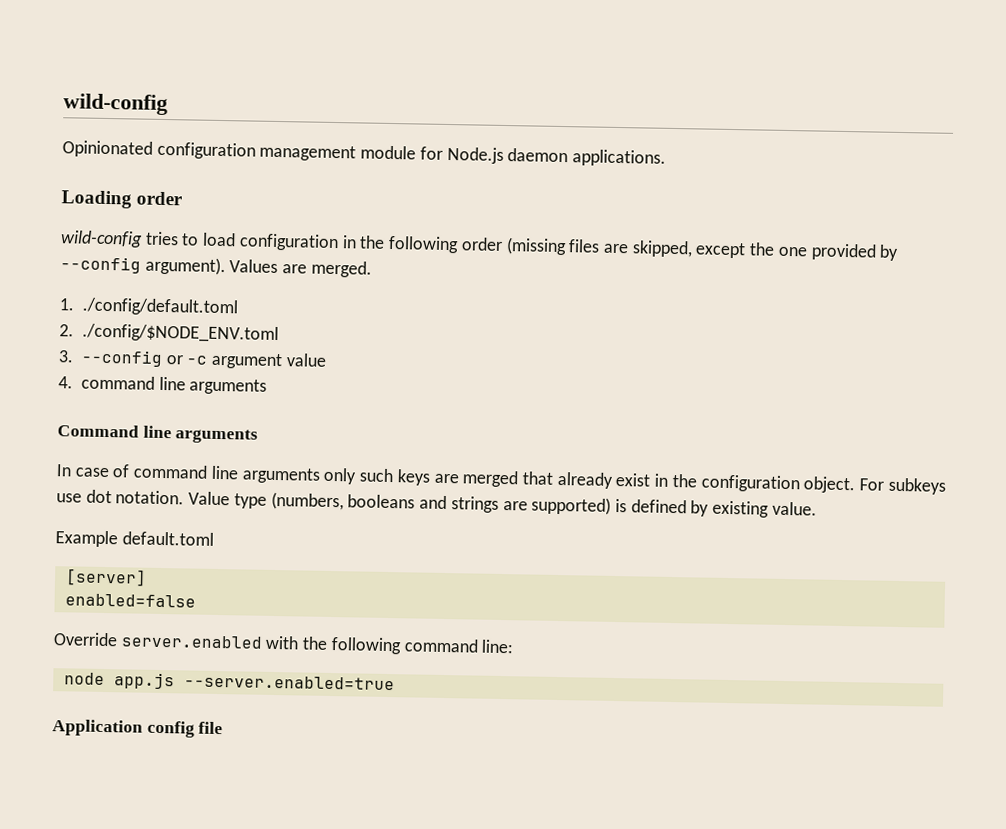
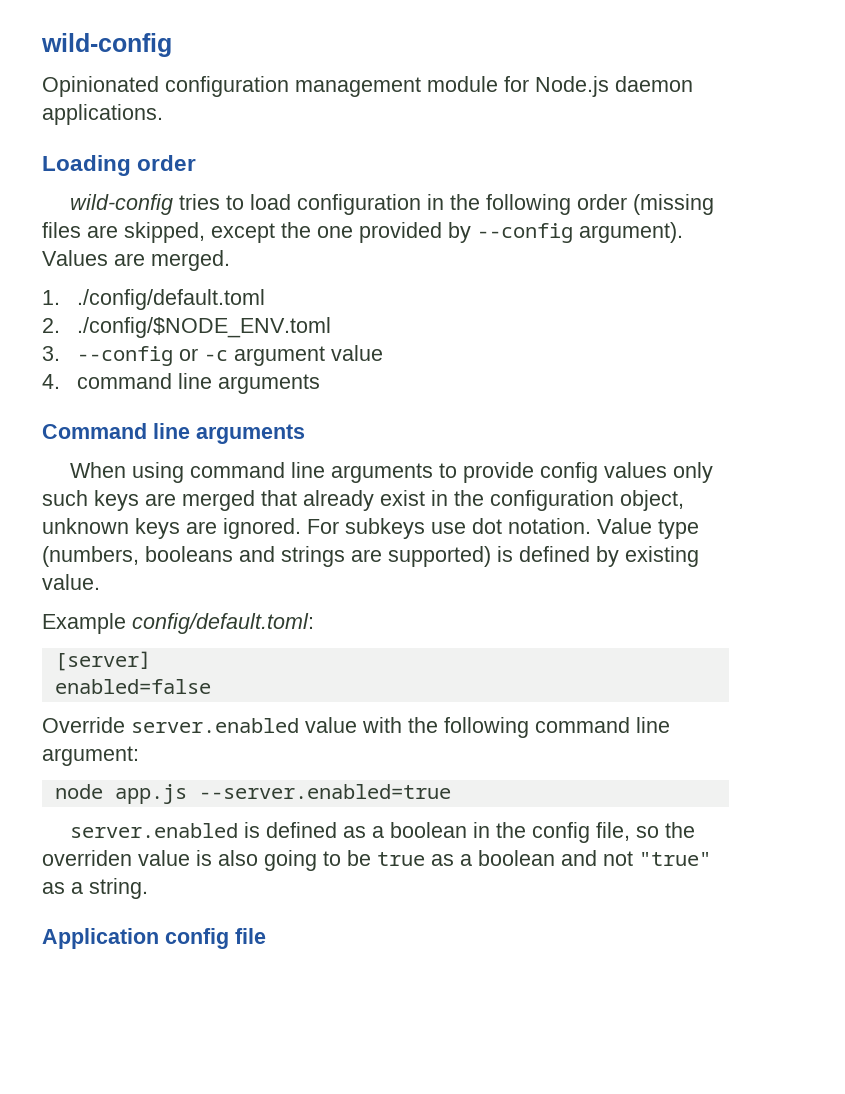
- In case of command line arguments only such keys are merged that already exist in the configuration object.
+ When using command line arguments to provide config values only such keys are merged that already exist in the configuration object, unknown keys are ignored.
- Example default.toml
+ Example config/default.toml:
- Override server.enabled with the following command line:
+ Override server.enabled value with the following command line argument:
+ server.enabled is defined as a boolean in the config file, so the overriden value is also going to be true as a boolean and not "true" as a string.

